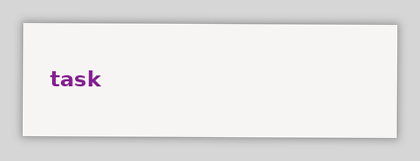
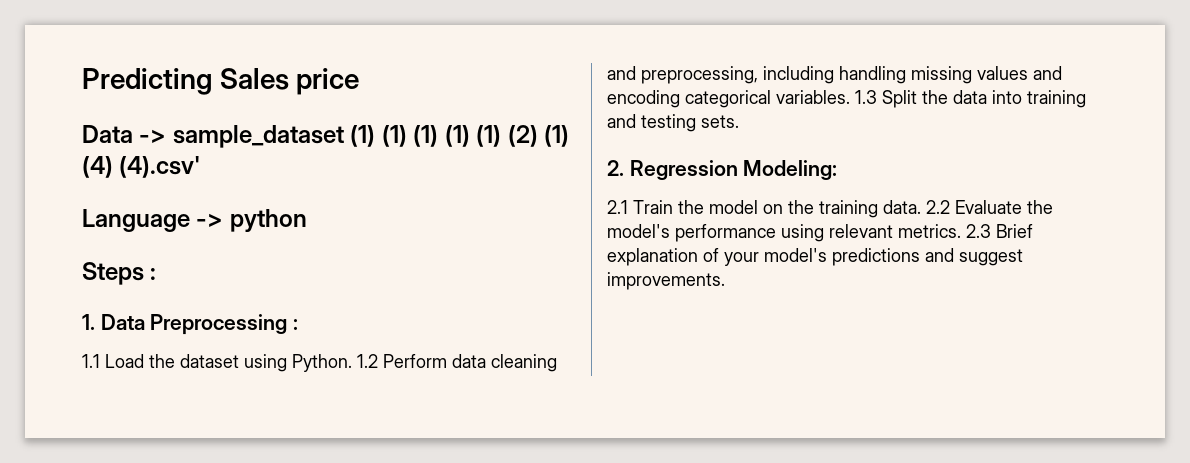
- task
+ Predicting Sales price
+ Data -> sample_dataset (1) (1) (1) (1) (1) (2) (1) (4) (4).csv'
+ Language -> python
+ Steps :
+ 1. Data Preprocessing :
+ 1.1 Load the dataset using Python. 1.2 Perform data cleaning and preprocessing, including handling missing values and encoding categorical variables. 1.3 Split the data into training and testing sets.
+ 2. Regression Modeling:
+ 2.1 Train the model on the training data. 2.2 Evaluate the model's performance using relevant metrics. 2.3 Brief explanation of your model's predictions and suggest improvements.

